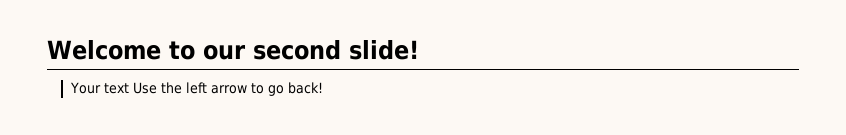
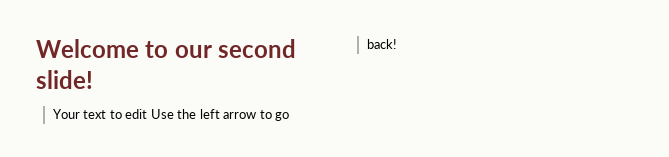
- Your text Use the left arrow to go back!
+ Your text to edit Use the left arrow to go back!

